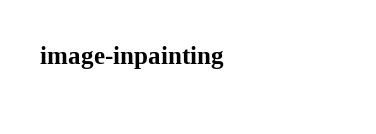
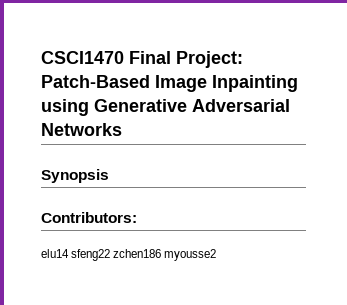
- image-inpainting
+ CSCI1470 Final Project: Patch-Based Image Inpainting using Generative Adversarial Networks
+ Synopsis
+ Contributors:
+ elu14 sfeng22 zchen186 myousse2

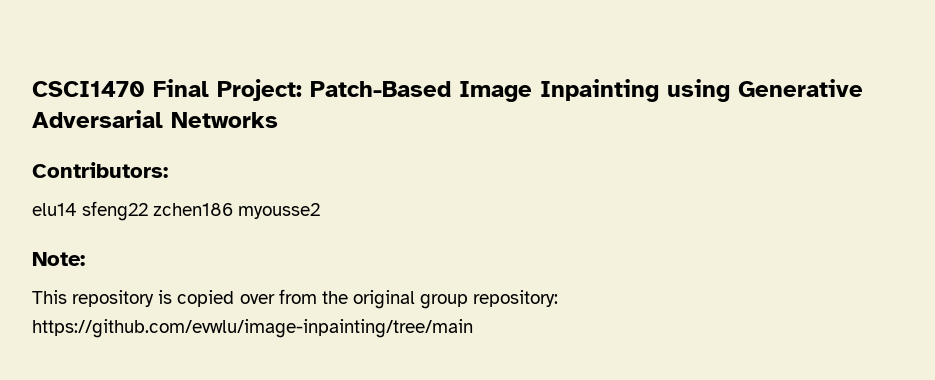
- Synopsis
+ Note:
+ This repository is copied over from the original group repository: https://github.com/evwlu/image-inpainting/tree/main

